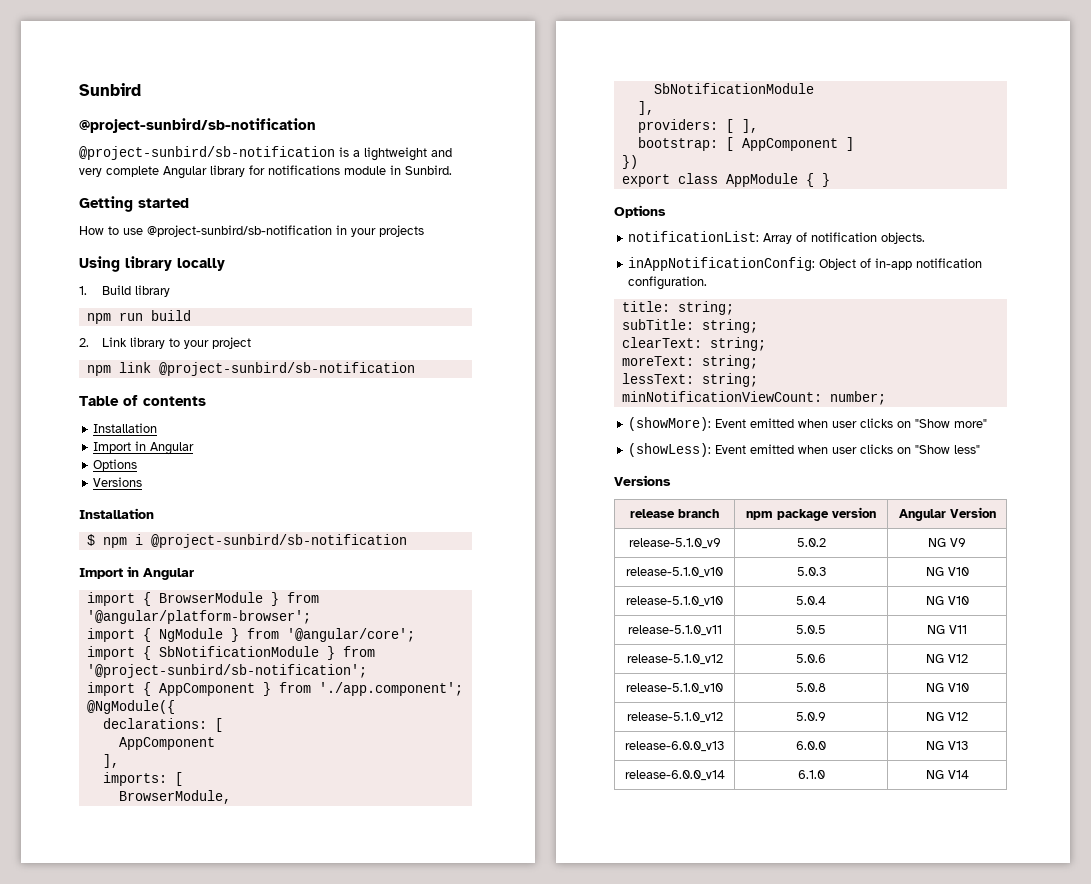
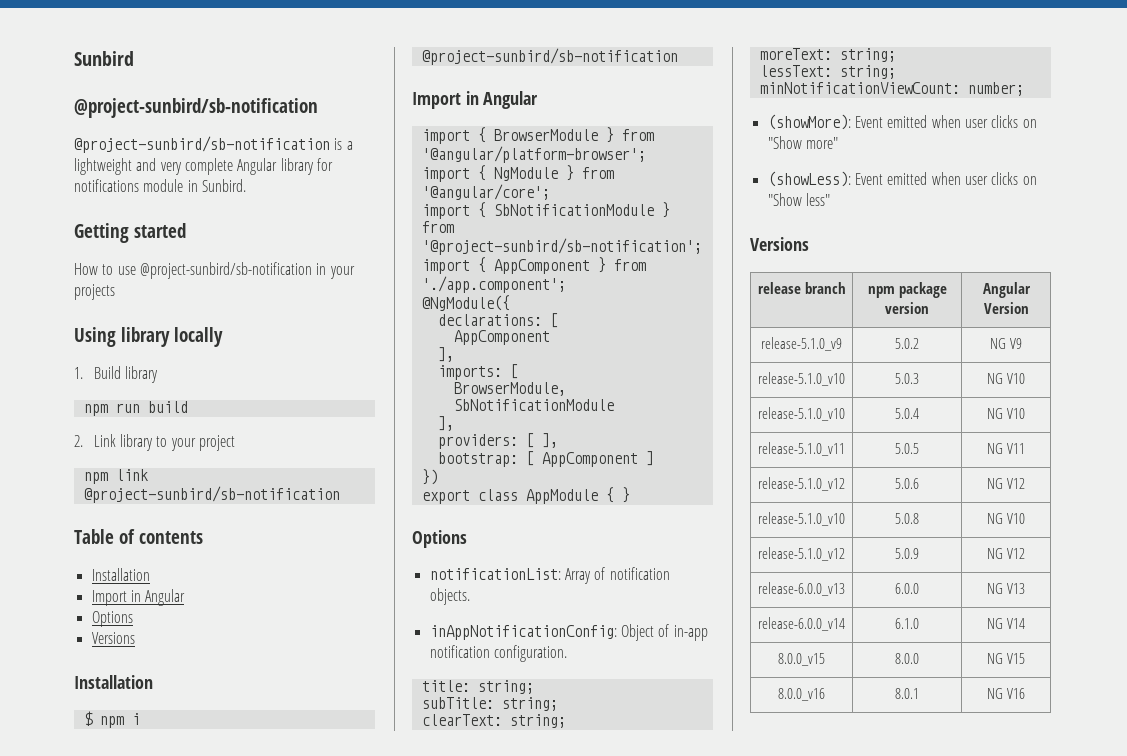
+ 8.0.0_v15 | 8.0.0 | NG V15
+ 8.0.0_v16 | 8.0.1 | NG V16

